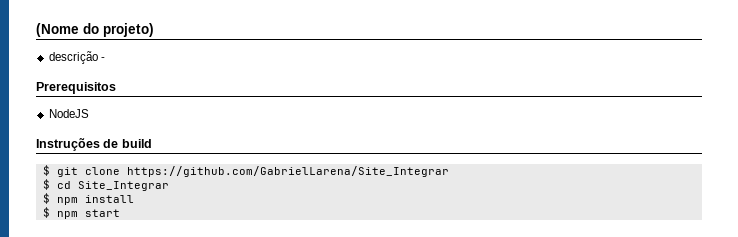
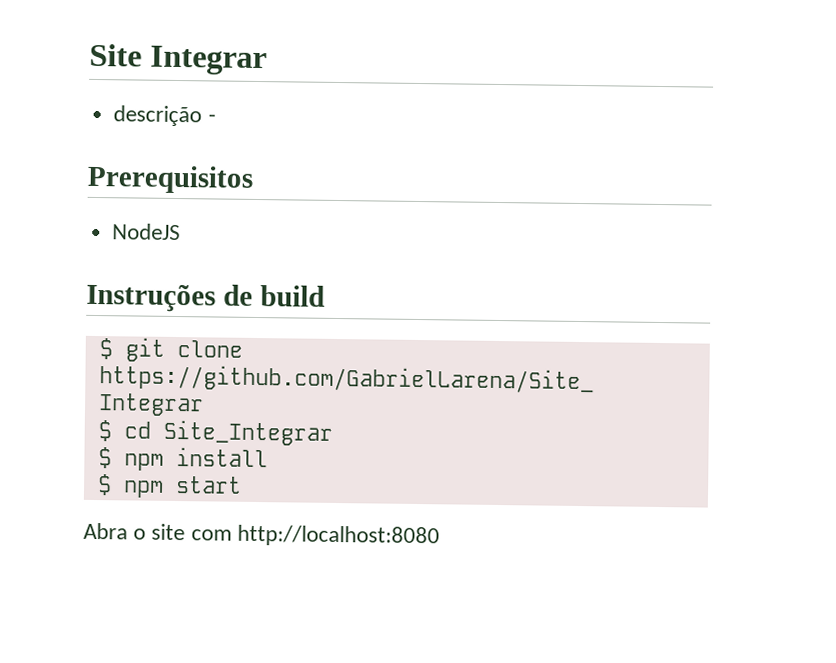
- (Nome do projeto)
+ Site Integrar
+ Abra o site com http://localhost:8080

